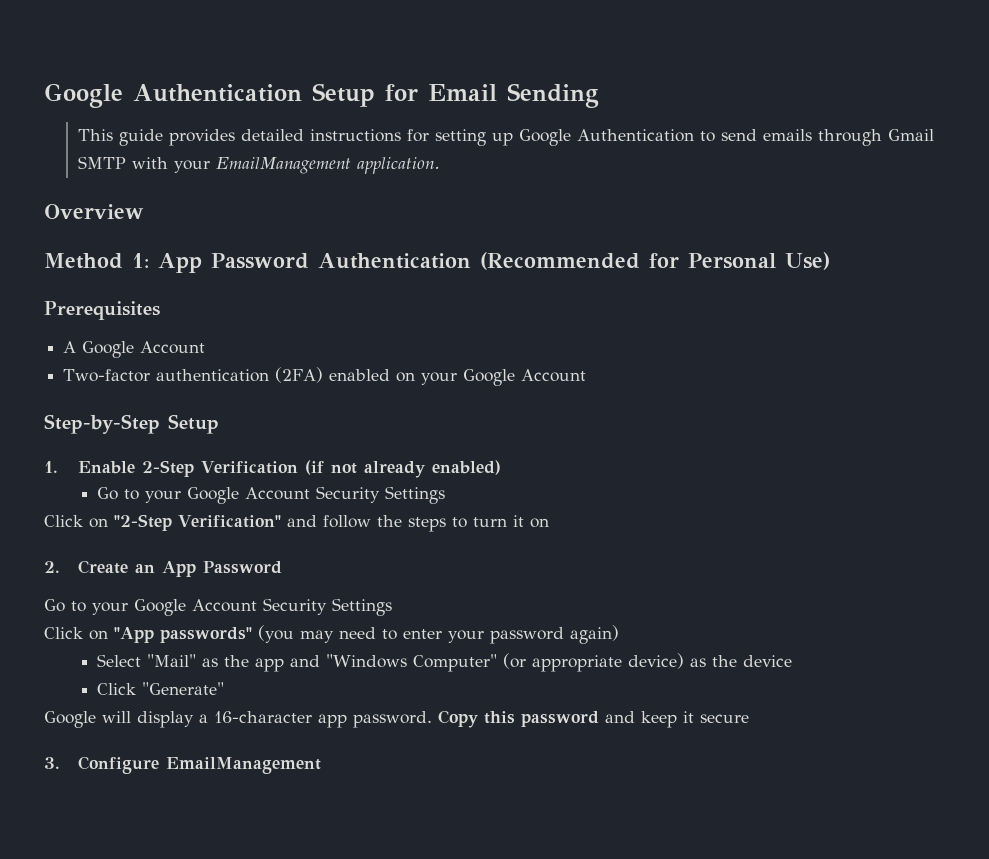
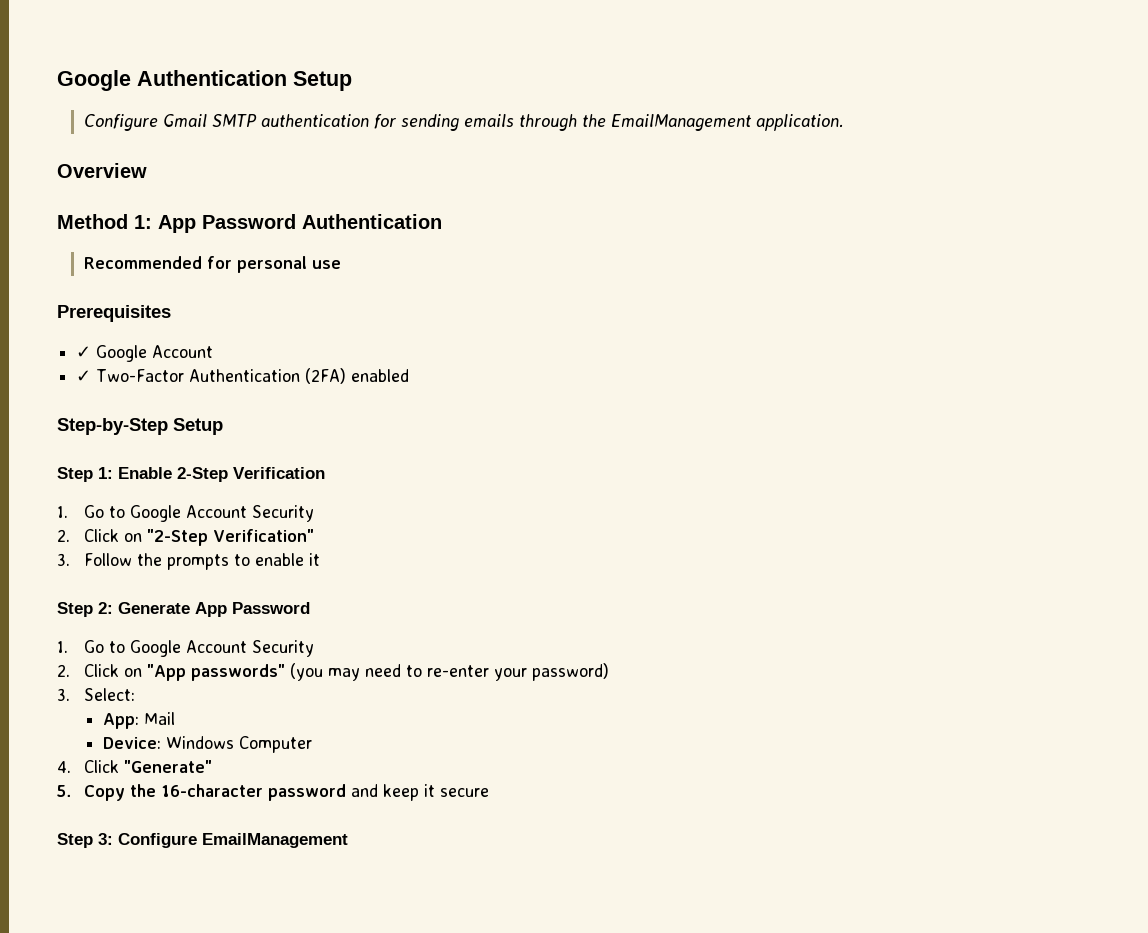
- Google Authentication Setup for Email Sending
- This guide provides detailed instructions for setting up Google Authentication to send emails through Gmail SMTP with your EmailManagement application.
+ Google Authentication Setup
+ Configure Gmail SMTP authentication for sending emails through the EmailManagement application.
- Method 1: App Password Authentication (Recommended for Personal Use)
+ Method 1: App Password Authentication
+ Recommended for personal use
- A Google Account
- Two-factor authentication (2FA) enabled on your Google Account
+ ✓ Google Account
+ ✓ Two-Factor Authentication (2FA) enabled
- 1. Enable 2-Step Verification (if not already enabled)
- Go to your Google Account Security Settings
- Click on "2-Step Verification" and follow the steps to turn it on
- 2. Create an App Password
- Go to your Google Account Security Settings
- Click on "App passwords" (you may need to enter your password again)
- Select "Mail" as the app and "Windows Computer" (or appropriate device) as the device
- Click "Generate"
- Google will display a 16-character app password. Copy this password and keep it secure
+ Step 1: Enable 2-Step Verification
+ 1. Go to Google Account Security
+ 2. Click on "2-Step Verification"
+ 3. Follow the prompts to enable it
+ Step 2: Generate App Password
+ 1. Go to Google Account Security
+ 2. Click on "App passwords" (you may need to re-enter your password)
+ 3. Select:
+ App: Mail
+ Device: Windows Computer
+ 4. Click "Generate"
+ 5. Copy the 16-character password and keep it secure
- 3. Configure EmailManagement
+ Step 3: Configure EmailManagement

